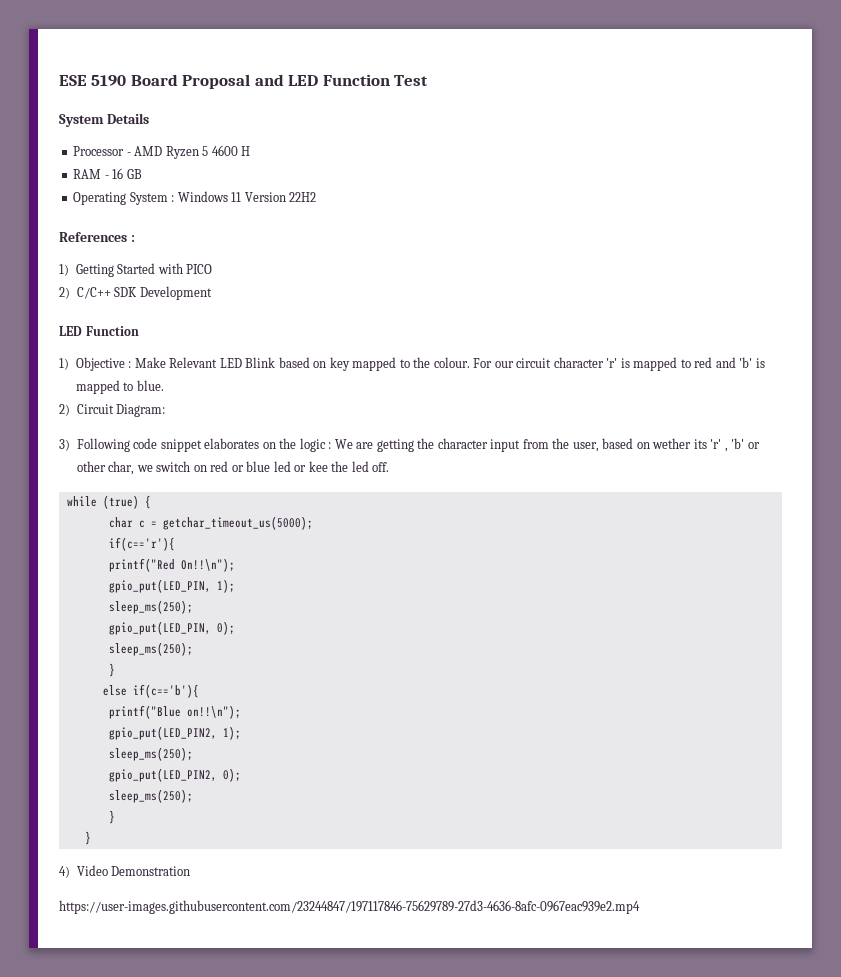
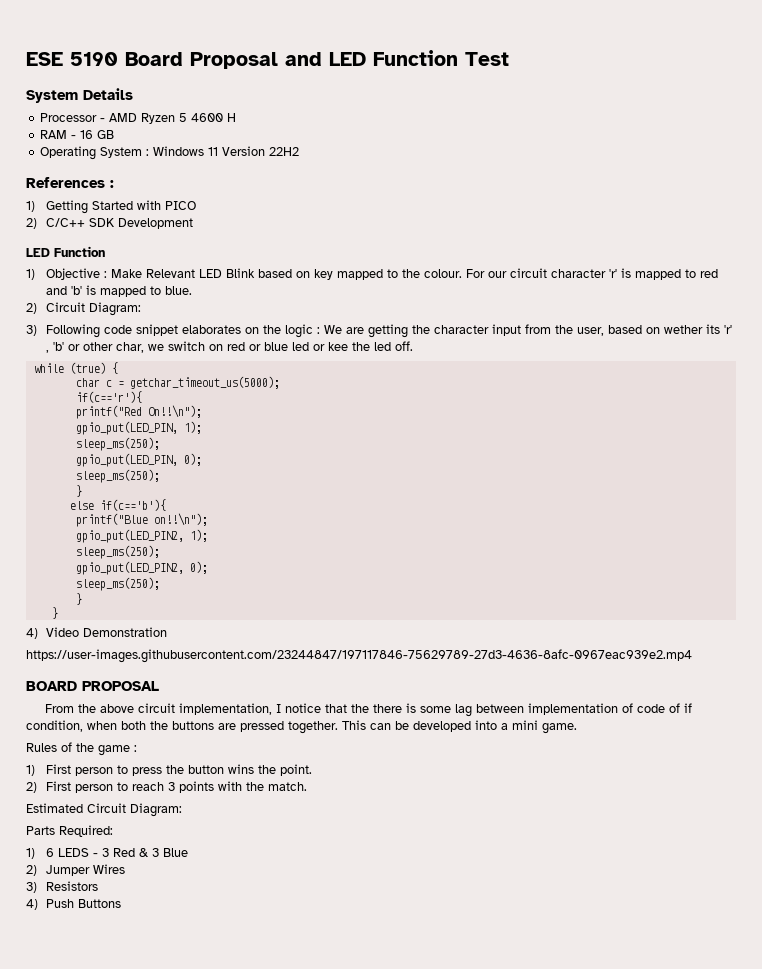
+ BOARD PROPOSAL
+ From the above circuit implementation, I notice that the there is some lag between implementation of code of if condition, when both the buttons are pressed together. This can be developed into a mini game.
+ Rules of the game :
+ 1) First person to press the button wins the point.
+ 2) First person to reach 3 points with the match.
+ Estimated Circuit Diagram:
+ Parts Required:
+ 1) 6 LEDS - 3 Red & 3 Blue
+ 2) Jumper Wires
+ 3) Resistors
+ 4) Push Buttons

